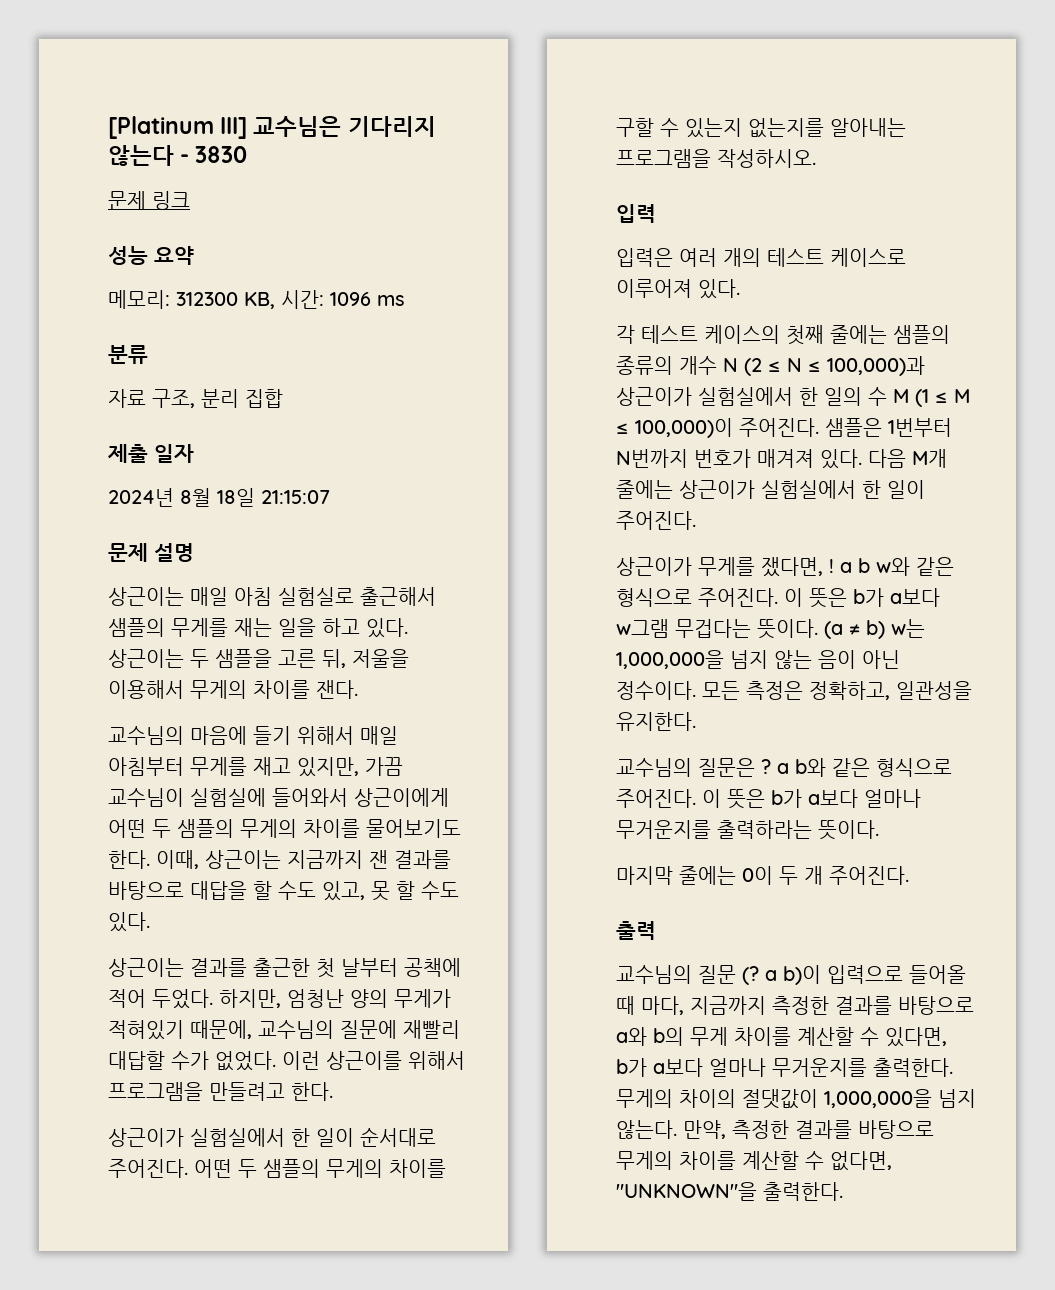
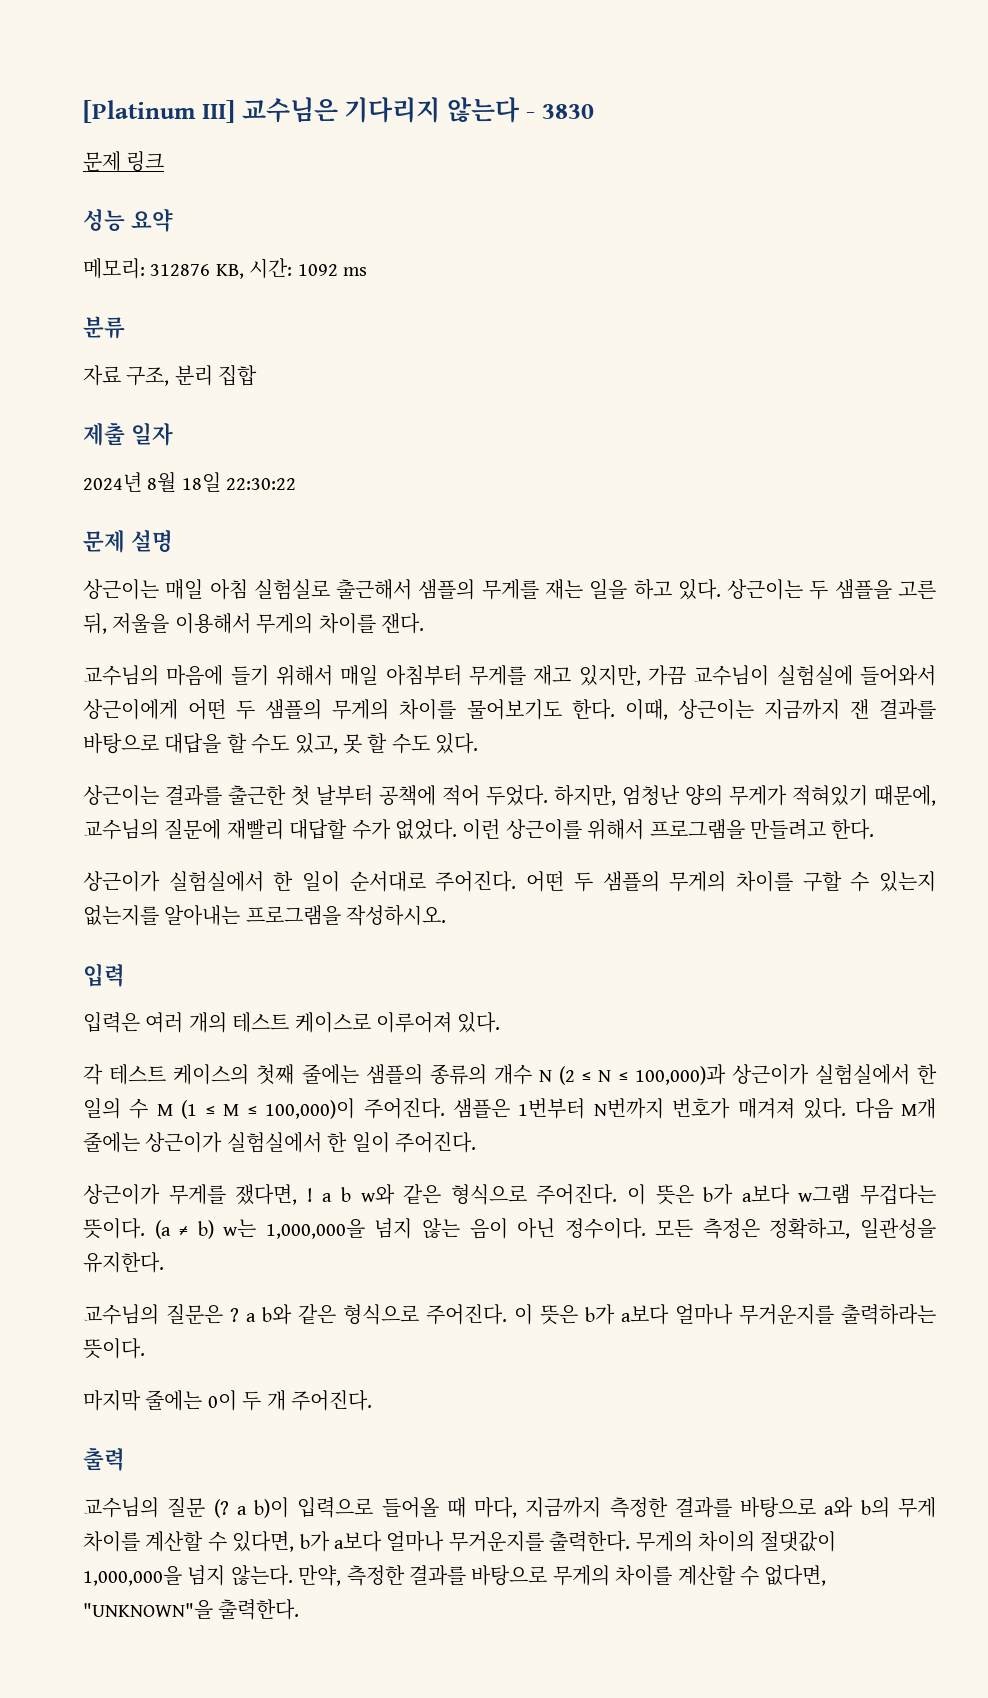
- 메모리: 312300 KB, 시간: 1096 ms
+ 메모리: 312876 KB, 시간: 1092 ms
- 2024년 8월 18일 21:15:07
+ 2024년 8월 18일 22:30:22

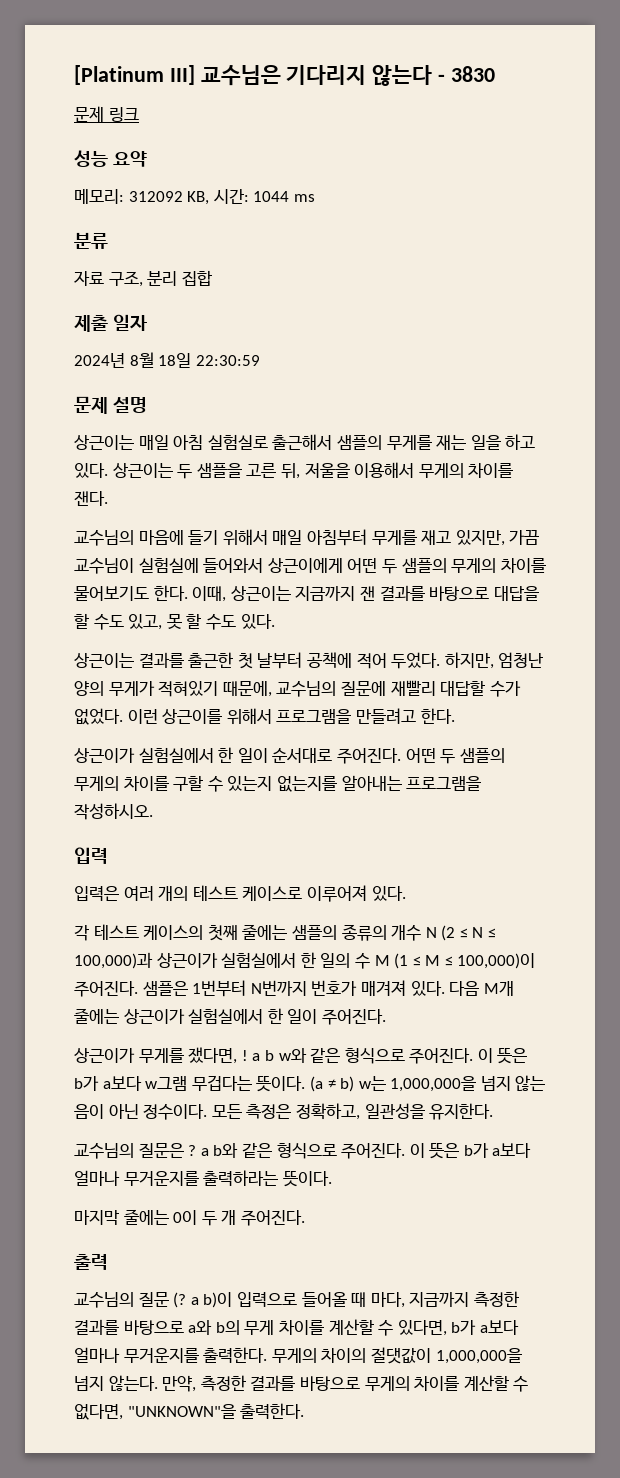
- 메모리: 312876 KB, 시간: 1092 ms
+ 메모리: 312092 KB, 시간: 1044 ms
- 2024년 8월 18일 22:30:22
+ 2024년 8월 18일 22:30:59

